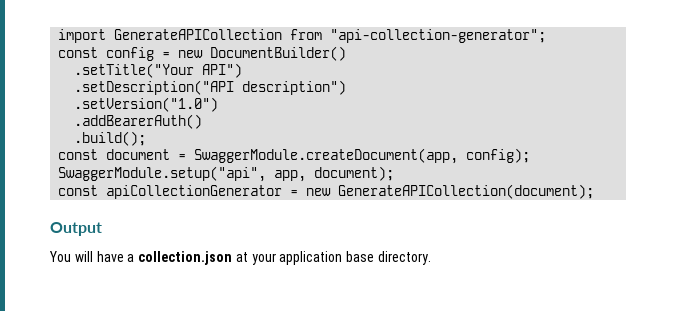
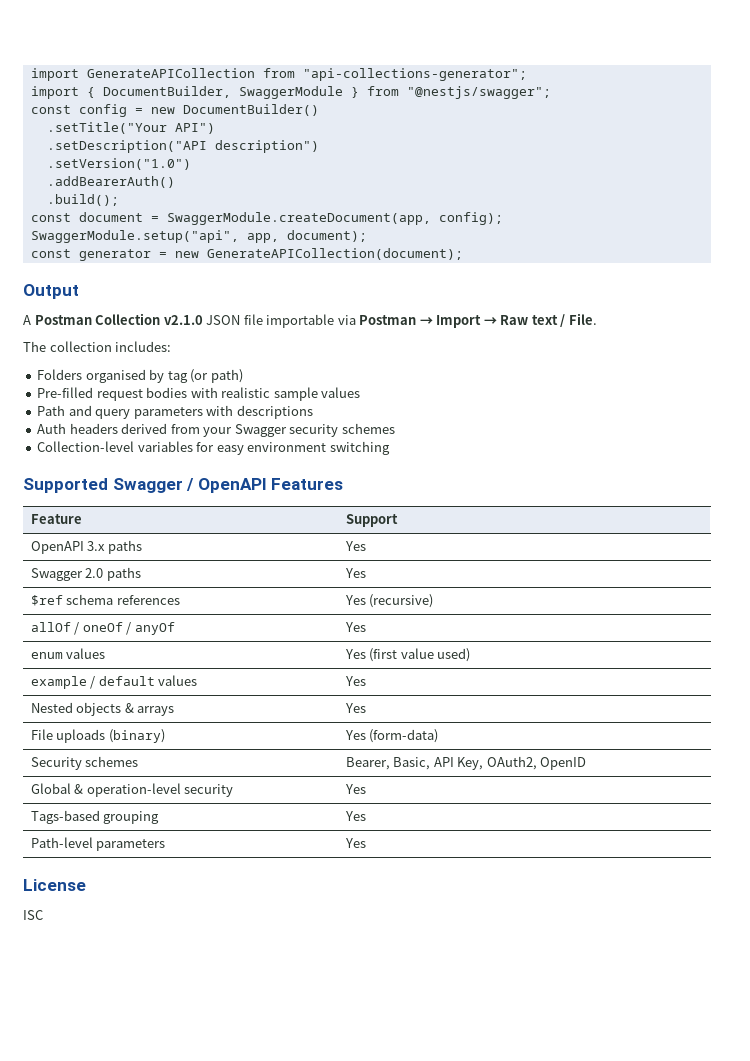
- import GenerateAPICollection from "api-collection-generator";
+ import GenerateAPICollection from "api-collections-generator";
+ import { DocumentBuilder, SwaggerModule } from "@nestjs/swagger";
- const apiCollectionGenerator = new GenerateAPICollection(document);
+ const generator = new GenerateAPICollection(document);
- You will have a collection.json at your application base directory.
+ A Postman Collection v2.1.0 JSON file importable via Postman → Import → Raw text / File.
+ The collection includes:
+ Folders organised by tag (or path)
+ Pre-filled request bodies with realistic sample values
+ Path and query parameters with descriptions
+ Auth headers derived from your Swagger security schemes
+ Collection-level variables for easy environment switching
+ Supported Swagger / OpenAPI Features
+ Feature | Support
+ OpenAPI 3.x paths | Yes
+ Swagger 2.0 paths | Yes
+ $ref schema references | Yes (recursive)
+ allOf / oneOf / anyOf | Yes
+ enum values | Yes (first value used)
+ example / default values | Yes
+ Nested objects & arrays | Yes
+ File uploads (binary) | Yes (form-data)
+ Security schemes | Bearer, Basic, API Key, OAuth2, OpenID
+ Global & operation-level security | Yes
+ Tags-based grouping | Yes
+ Path-level parameters | Yes
+ License
+ ISC

